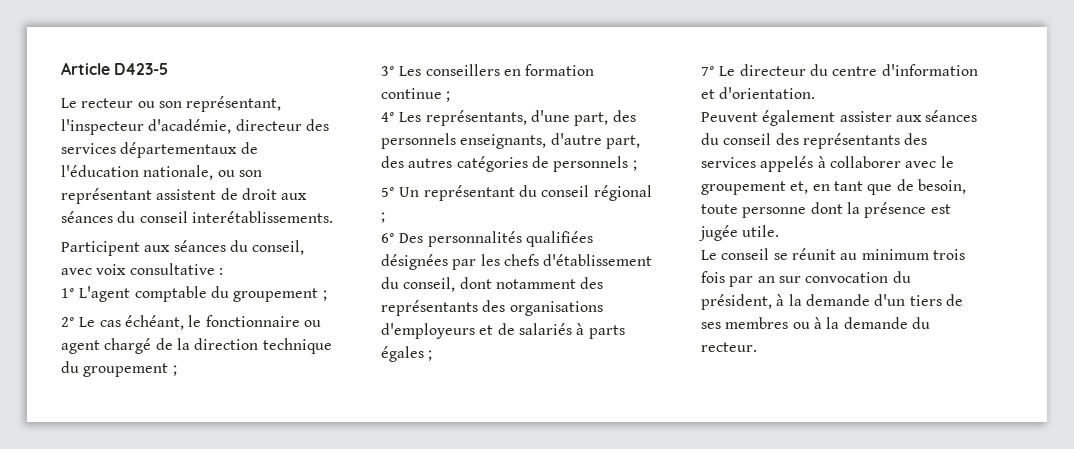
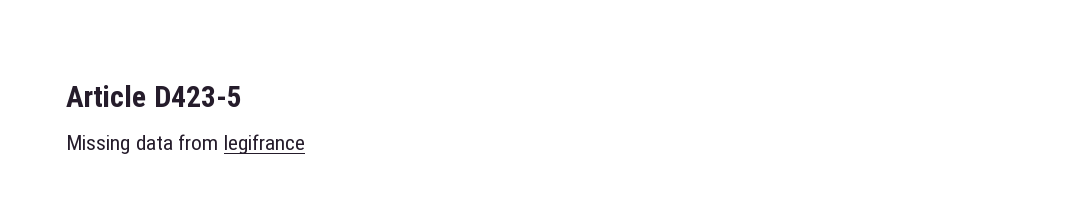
- Le recteur ou son représentant, l'inspecteur d'académie, directeur des services départementaux de l'éducation nationale, ou son représentant assistent de droit aux séances du conseil interétablissements.
- Participent aux séances du conseil, avec voix consultative :
- 1° L'agent comptable du groupement ;
- 2° Le cas échéant, le fonctionnaire ou agent chargé de la direction technique du groupement ;
- 3° Les conseillers en formation continue ;
- 4° Les représentants, d'une part, des personnels enseignants, d'autre part, des autres catégories de personnels ;
- 5° Un représentant du conseil régional ;
- 6° Des personnalités qualifiées désignées par les chefs d'établissement du conseil, dont notamment des représentants des organisations d'employeurs et de salariés à parts égales ;
- 7° Le directeur du centre d'information et d'orientation.
- Peuvent également assister aux séances du conseil des représentants des services appelés à collaborer avec le groupement et, en tant que de besoin, toute personne dont la présence est jugée utile.
- Le conseil se réunit au minimum trois fois par an sur convocation du président, à la demande d'un tiers de ses membres ou à la demande du recteur.
+ Missing data from legifrance

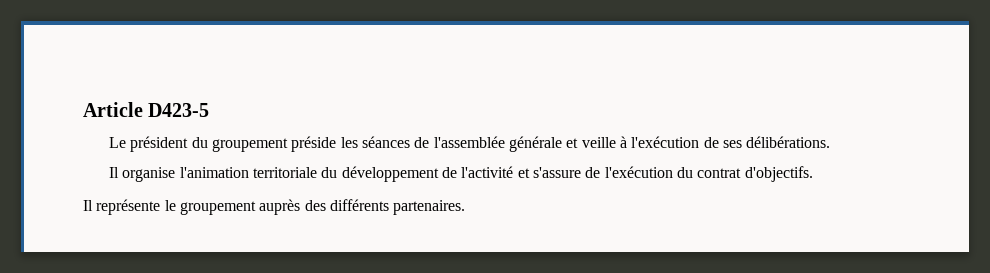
- Missing data from legifrance
+ Le président du groupement préside les séances de l'assemblée générale et veille à l'exécution de ses délibérations.
+ Il organise l'animation territoriale du développement de l'activité et s'assure de l'exécution du contrat d'objectifs.
+ Il représente le groupement auprès des différents partenaires.

